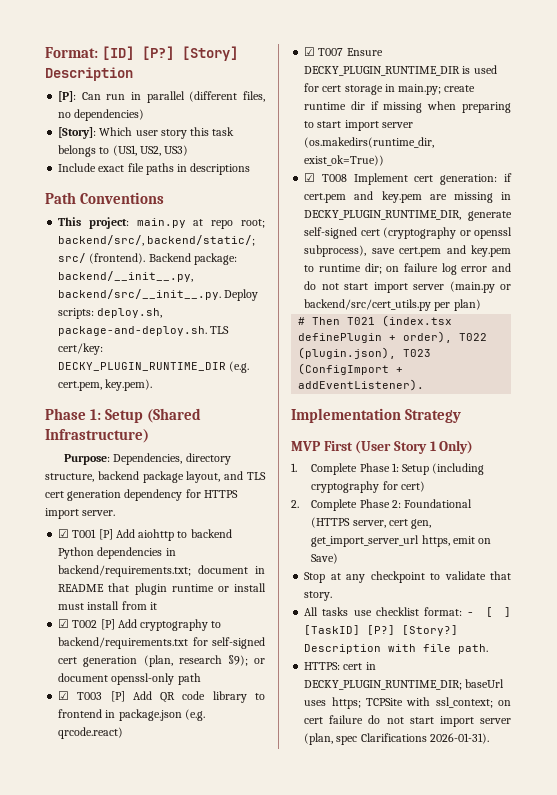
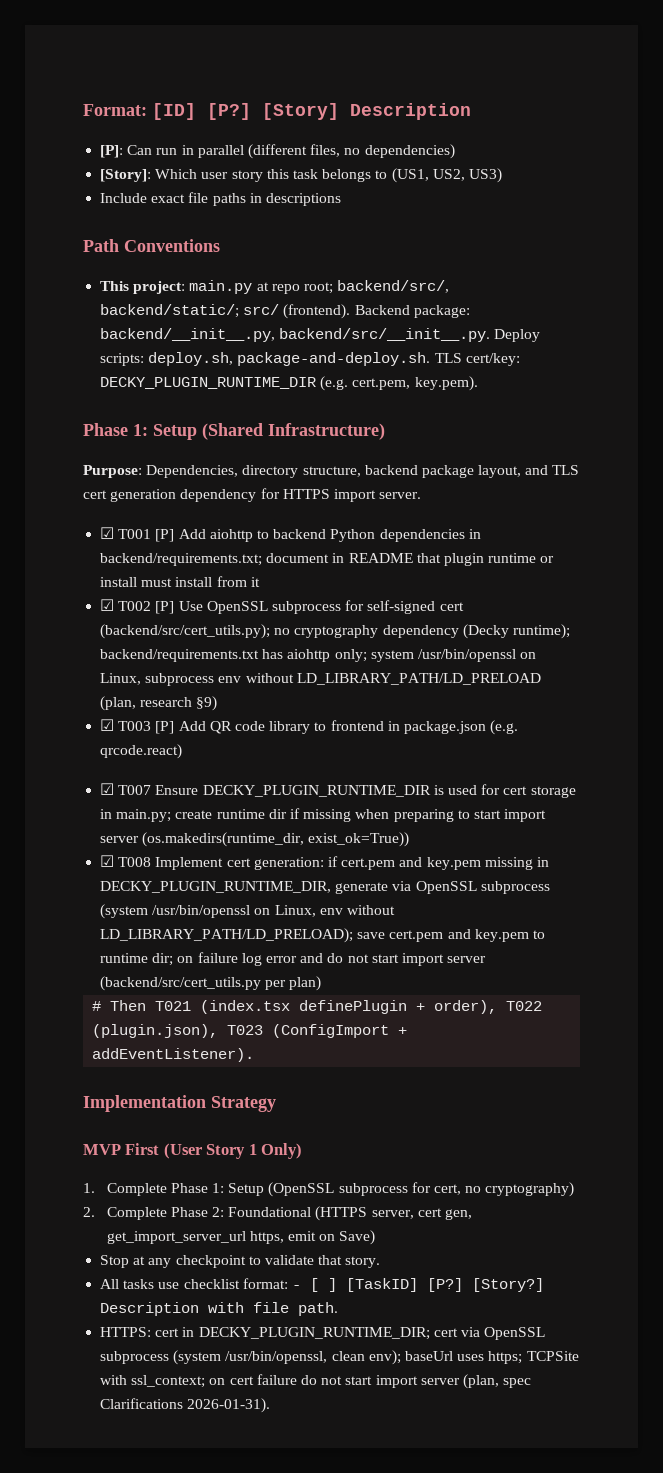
- ☑ T002 [P] Add cryptography to backend/requirements.txt for self-signed cert generation (plan, research §9); or document openssl-only path
+ ☑ T002 [P] Use OpenSSL subprocess for self-signed cert (backend/src/cert_utils.py); no cryptography dependency (Decky runtime); backend/requirements.txt has aiohttp only; system /usr/bin/openssl on Linux, subprocess env without LD_LIBRARY_PATH/LD_PRELOAD (plan, research §9)
- ☑ T008 Implement cert generation: if cert.pem and key.pem are missing in DECKY_PLUGIN_RUNTIME_DIR, generate self-signed cert (cryptography or openssl subprocess), save cert.pem and key.pem to runtime dir; on failure log error and do not start import server (main.py or backend/src/cert_utils.py per plan)
+ ☑ T008 Implement cert generation: if cert.pem and key.pem missing in DECKY_PLUGIN_RUNTIME_DIR, generate via OpenSSL subprocess (system /usr/bin/openssl on Linux, env without LD_LIBRARY_PATH/LD_PRELOAD); save cert.pem and key.pem to runtime dir; on failure log error and do not start import server (backend/src/cert_utils.py per plan)
- 1. Complete Phase 1: Setup (including cryptography for cert)
+ 1. Complete Phase 1: Setup (OpenSSL subprocess for cert, no cryptography)
- HTTPS: cert in DECKY_PLUGIN_RUNTIME_DIR; baseUrl uses https; TCPSite with ssl_context; on cert failure do not start import server (plan, spec Clarifications 2026-01-31).
+ HTTPS: cert in DECKY_PLUGIN_RUNTIME_DIR; cert via OpenSSL subprocess (system /usr/bin/openssl, clean env); baseUrl uses https; TCPSite with ssl_context; on cert failure do not start import server (plan, spec Clarifications 2026-01-31).

